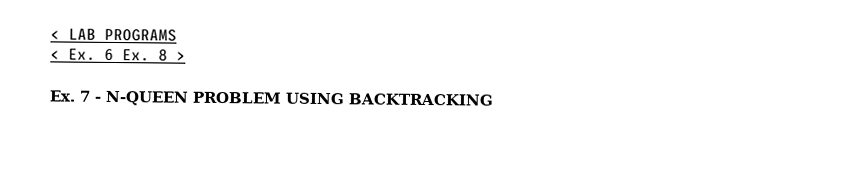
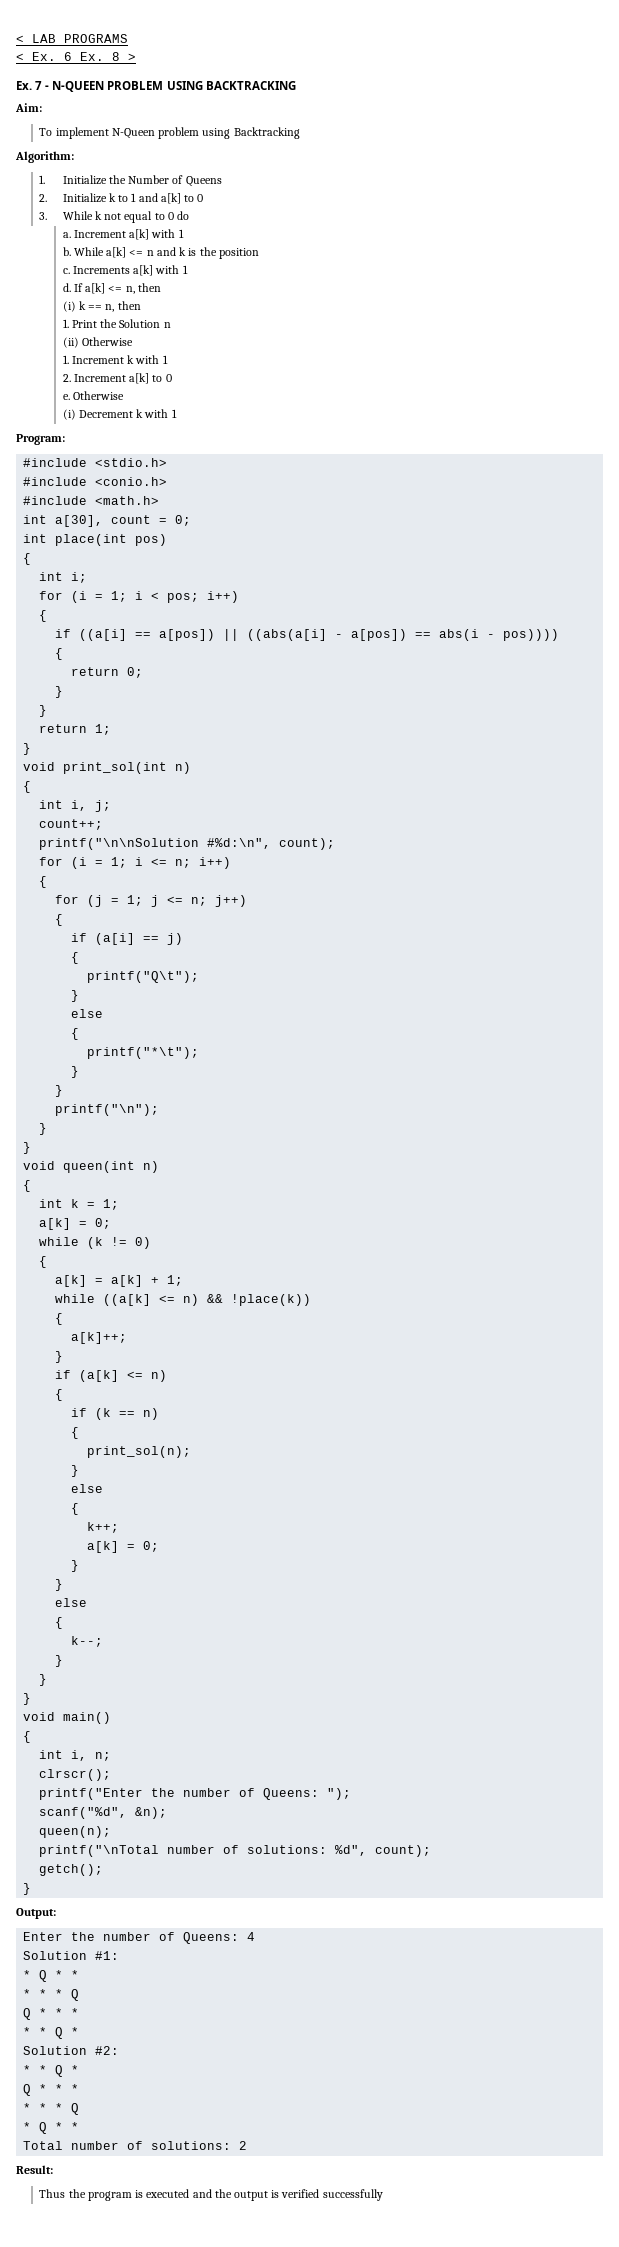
+ Aim:
+ To implement N-Queen problem using Backtracking
+ Algorithm:
+ 1. Initialize the Number of Queens
+ 2. Initialize k to 1 and a[k] to 0
+ 3. While k not equal to 0 do
+ a. Increment a[k] with 1
+ b. While a[k] <= n and k is the position
+ c. Increments a[k] with 1
+ d. If a[k] <= n, then
+ (i) k == n, then
+ 1. Print the Solution n
+ (ii) Otherwise
+ 1. Increment k with 1
+ 2. Increment a[k] to 0
+ e. Otherwise
+ (i) Decrement k with 1
+ Program:
+ #include <stdio.h>
+ #include <conio.h>
+ #include <math.h>
+ int a[30], count = 0;
+ int place(int pos)
+ {
+ int i;
+ for (i = 1; i < pos; i++)
+ {
+ if ((a[i] == a[pos]) || ((abs(a[i] - a[pos]) == abs(i - pos))))
+ {
+ return 0;
+ }
+ }
+ return 1;
+ }
+ void print_sol(int n)
+ {
+ int i, j;
+ count++;
+ printf("\n\nSolution #%d:\n", count);
+ for (i = 1; i <= n; i++)
+ {
+ for (j = 1; j <= n; j++)
+ {
+ if (a[i] == j)
+ {
+ printf("Q\t");
+ }
+ else
+ {
+ printf("*\t");
+ }
+ }
+ printf("\n");
+ }
+ }
+ void queen(int n)
+ {
+ int k = 1;
+ a[k] = 0;
+ while (k != 0)
+ {
+ a[k] = a[k] + 1;
+ while ((a[k] <= n) && !place(k))
+ {
+ a[k]++;
+ }
+ if (a[k] <= n)
+ {
+ if (k == n)
+ {
+ print_sol(n);
+ }
+ else
+ {
+ k++;
+ a[k] = 0;
+ }
+ }
+ else
+ {
+ k--;
+ }
+ }
+ }
+ void main()
+ {
+ int i, n;
+ clrscr();
+ printf("Enter the number of Queens: ");
+ scanf("%d", &n);
+ queen(n);
+ printf("\nTotal number of solutions: %d", count);
+ getch();
+ }
+ Output:
+ Enter the number of Queens: 4
+ Solution #1:
+ * Q * *
+ * * * Q
+ Q * * *
+ * * Q *
+ Solution #2:
+ * * Q *
+ Q * * *
+ * * * Q
+ * Q * *
+ Total number of solutions: 2
+ Result:
+ Thus the program is executed and the output is verified successfully

